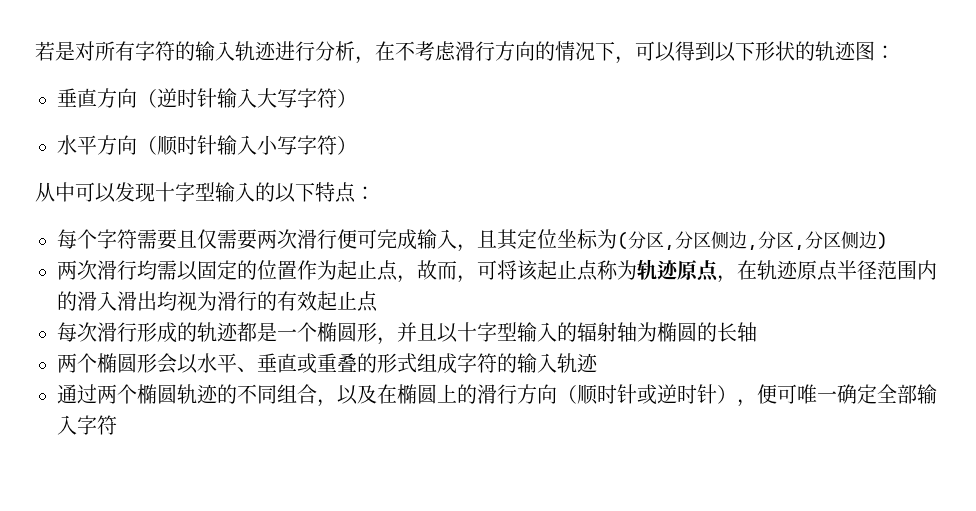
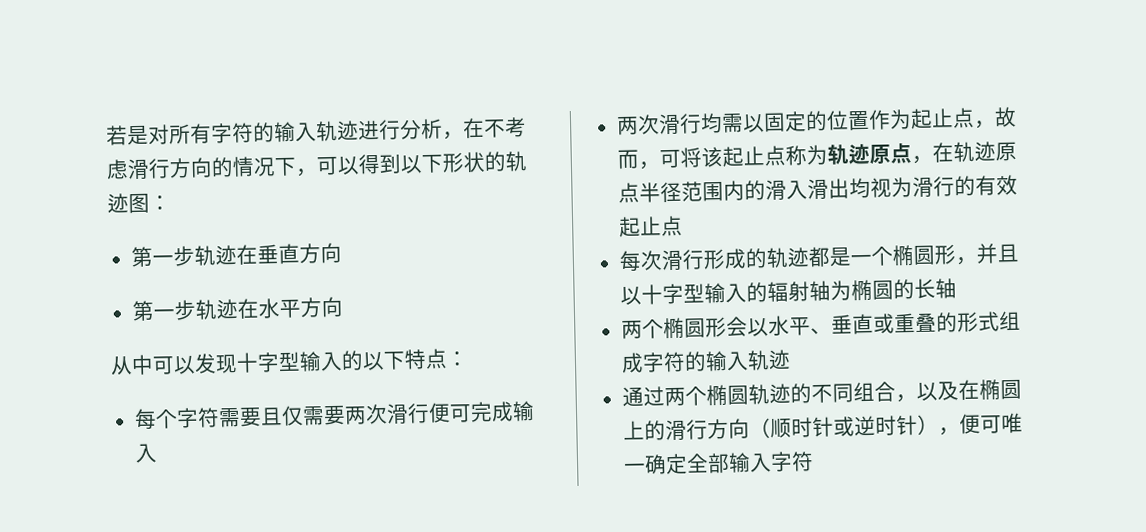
- 垂直方向（逆时针输入大写字符）
- 水平方向（顺时针输入小写字符）
+ 第一步轨迹在垂直方向
+ 第一步轨迹在水平方向
- 每个字符需要且仅需要两次滑行便可完成输入，且其定位坐标为(分区,分区侧边,分区,分区侧边)
+ 每个字符需要且仅需要两次滑行便可完成输入

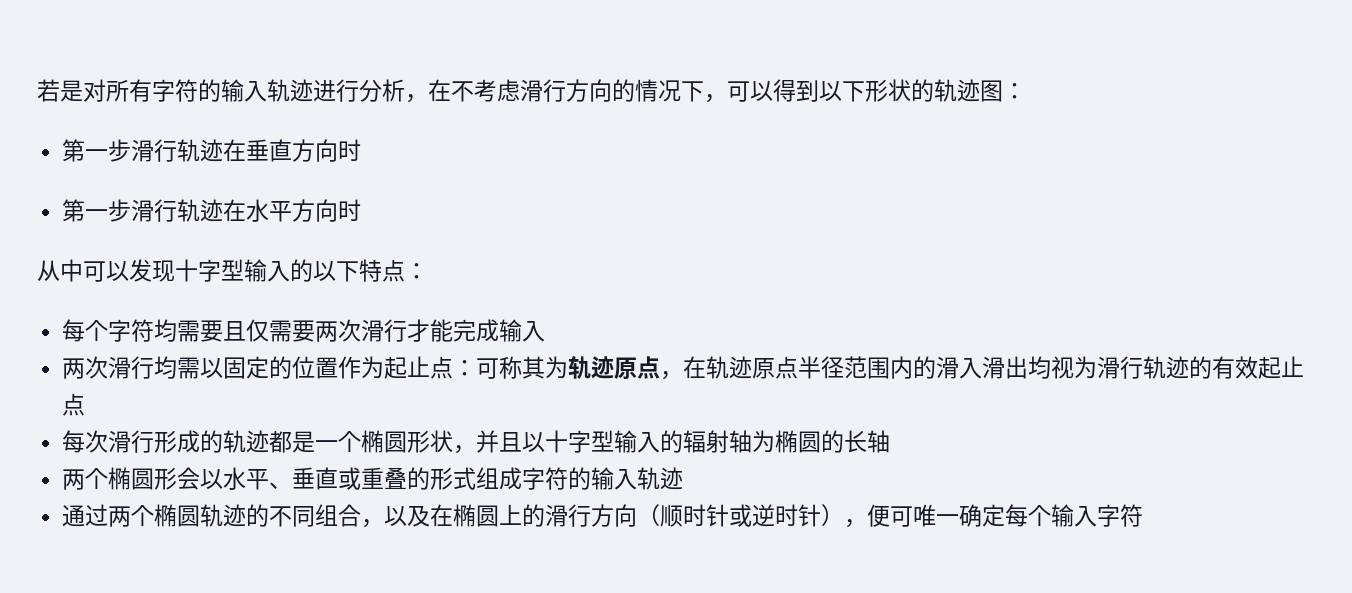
- 第一步轨迹在垂直方向
- 第一步轨迹在水平方向
+ 第一步滑行轨迹在垂直方向时
+ 第一步滑行轨迹在水平方向时
- 每个字符需要且仅需要两次滑行便可完成输入
+ 每个字符均需要且仅需要两次滑行才能完成输入
- 两次滑行均需以固定的位置作为起止点，故而，可将该起止点称为轨迹原点，在轨迹原点半径范围内的滑入滑出均视为滑行的有效起止点
+ 两次滑行均需以固定的位置作为起止点：可称其为轨迹原点，在轨迹原点半径范围内的滑入滑出均视为滑行轨迹的有效起止点
- 每次滑行形成的轨迹都是一个椭圆形，并且以十字型输入的辐射轴为椭圆的长轴
+ 每次滑行形成的轨迹都是一个椭圆形状，并且以十字型输入的辐射轴为椭圆的长轴
- 通过两个椭圆轨迹的不同组合，以及在椭圆上的滑行方向（顺时针或逆时针），便可唯一确定全部输入字符
+ 通过两个椭圆轨迹的不同组合，以及在椭圆上的滑行方向（顺时针或逆时针），便可唯一确定每个输入字符

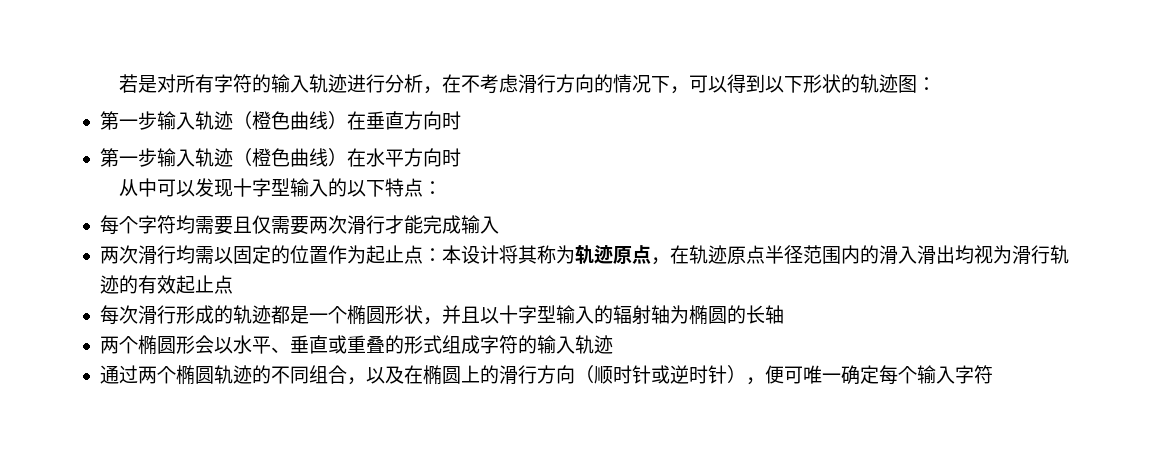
- 第一步滑行轨迹在垂直方向时
+ 第一步输入轨迹（橙色曲线）在垂直方向时
- 第一步滑行轨迹在水平方向时
+ 第一步输入轨迹（橙色曲线）在水平方向时
- 两次滑行均需以固定的位置作为起止点：可称其为轨迹原点，在轨迹原点半径范围内的滑入滑出均视为滑行轨迹的有效起止点
+ 两次滑行均需以固定的位置作为起止点：本设计将其称为轨迹原点，在轨迹原点半径范围内的滑入滑出均视为滑行轨迹的有效起止点

